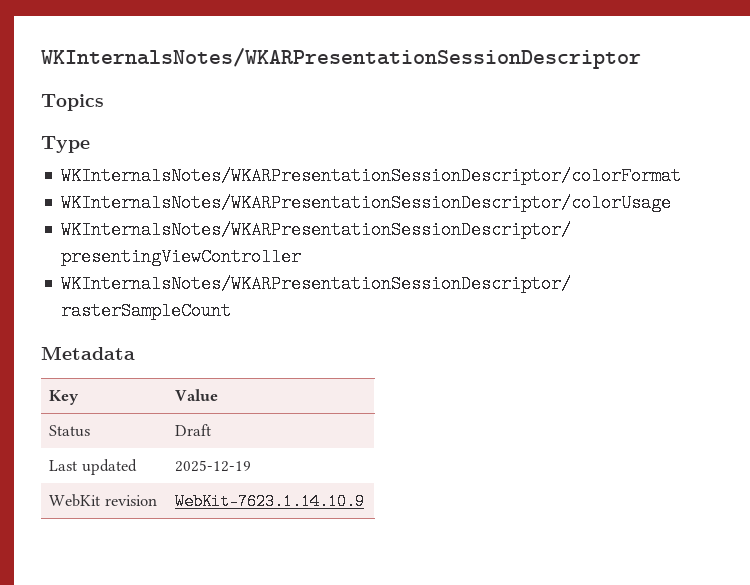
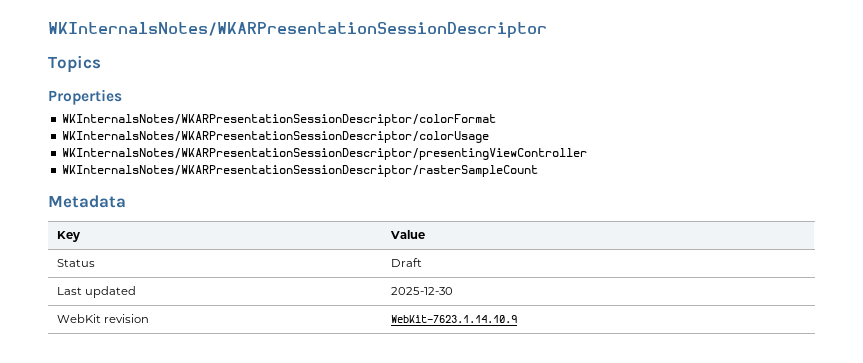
- Type
+ Properties
- Last updated | 2025-12-19
+ Last updated | 2025-12-30

